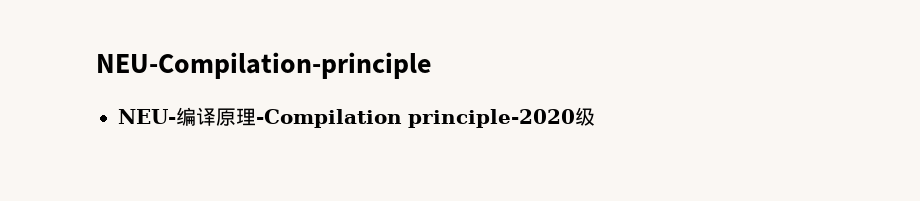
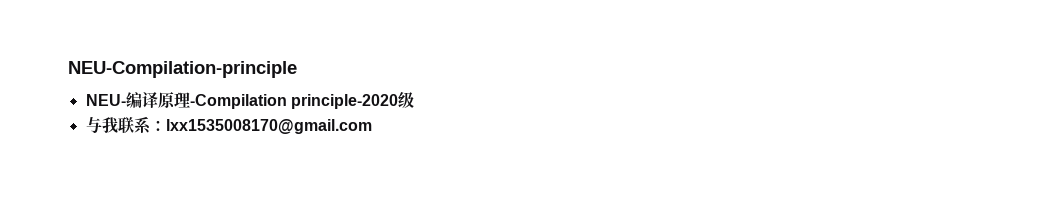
+ 与我联系：lxx1535008170@gmail.com

